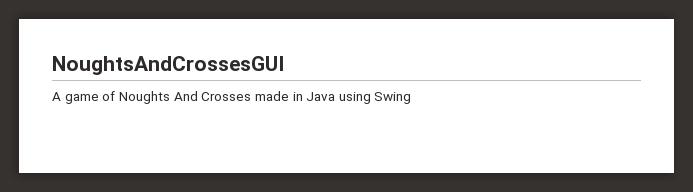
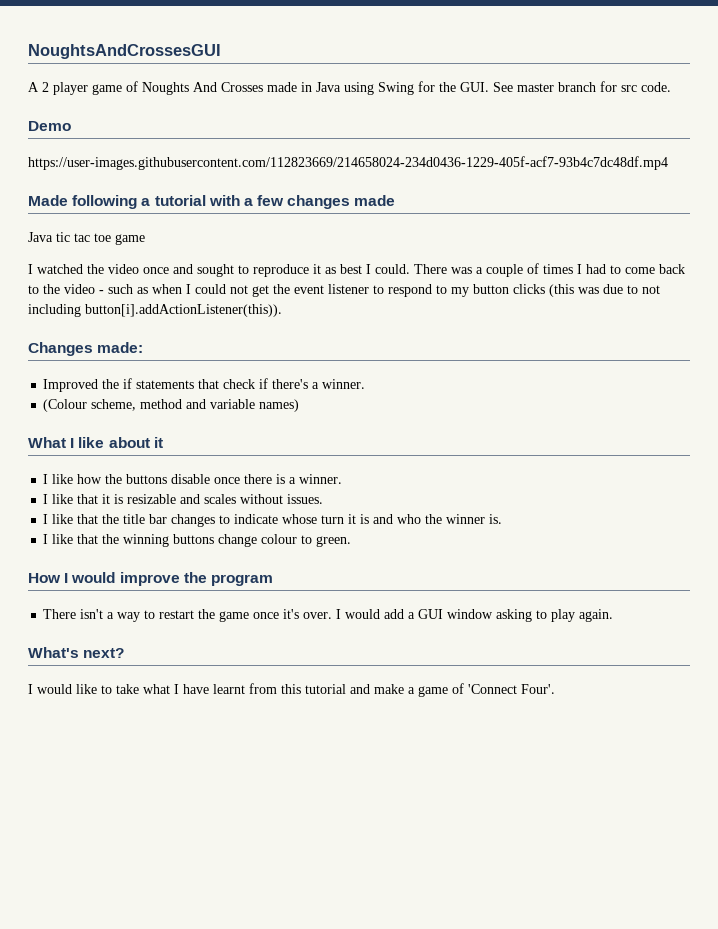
- A game of Noughts And Crosses made in Java using Swing
+ A 2 player game of Noughts And Crosses made in Java using Swing for the GUI. See master branch for src code.
+ Demo
+ https://user-images.githubusercontent.com/112823669/214658024-234d0436-1229-405f-acf7-93b4c7dc48df.mp4
+ Made following a tutorial with a few changes made
+ Java tic tac toe game
+ I watched the video once and sought to reproduce it as best I could. There was a couple of times I had to come back to the video - such as when I could not get the event listener to respond to my button clicks (this was due to not including button[i].addActionListener(this)).
+ Changes made:
+ Improved the if statements that check if there's a winner.
+ (Colour scheme, method and variable names)
+ What I like about it
+ I like how the buttons disable once there is a winner.
+ I like that it is resizable and scales without issues.
+ I like that the title bar changes to indicate whose turn it is and who the winner is.
+ I like that the winning buttons change colour to green.
+ How I would improve the program
+ There isn't a way to restart the game once it's over. I would add a GUI window asking to play again.
+ What's next?
+ I would like to take what I have learnt from this tutorial and make a game of 'Connect Four'.

